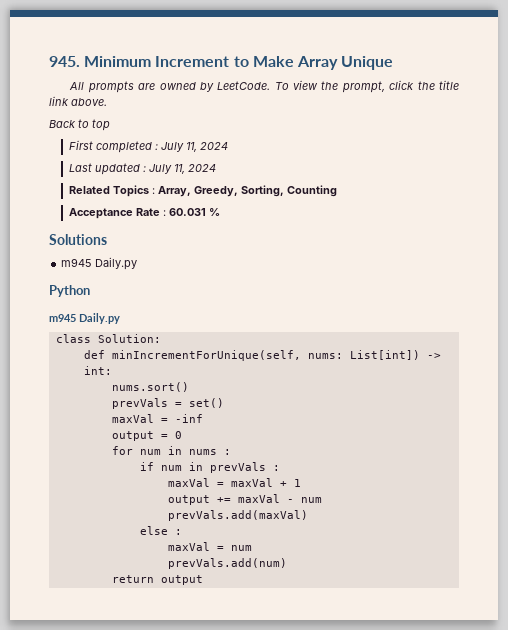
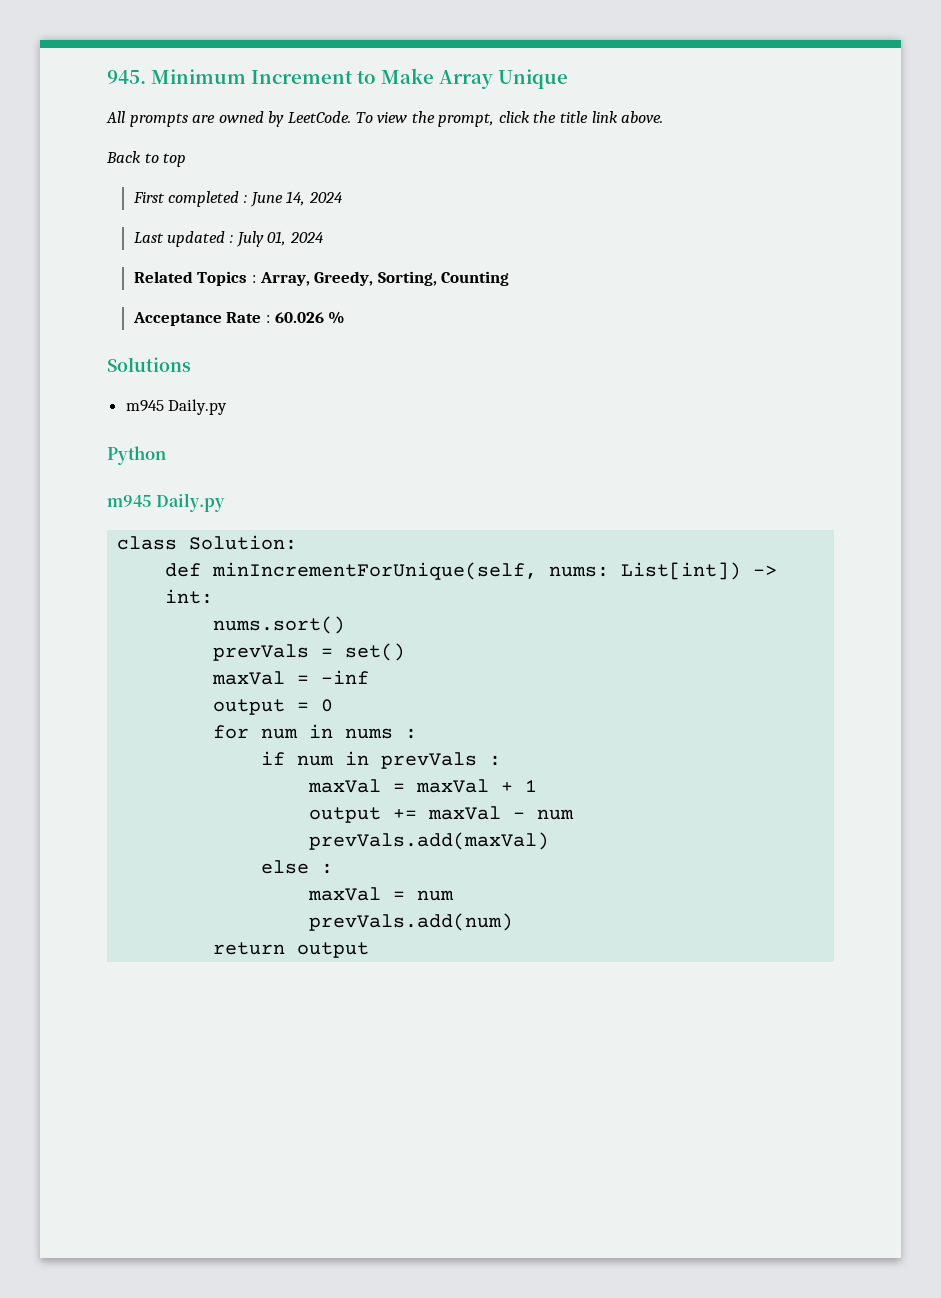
- First completed : July 11, 2024
+ First completed : June 14, 2024
- Last updated : July 11, 2024
+ Last updated : July 01, 2024
- Acceptance Rate : 60.031 %
+ Acceptance Rate : 60.026 %

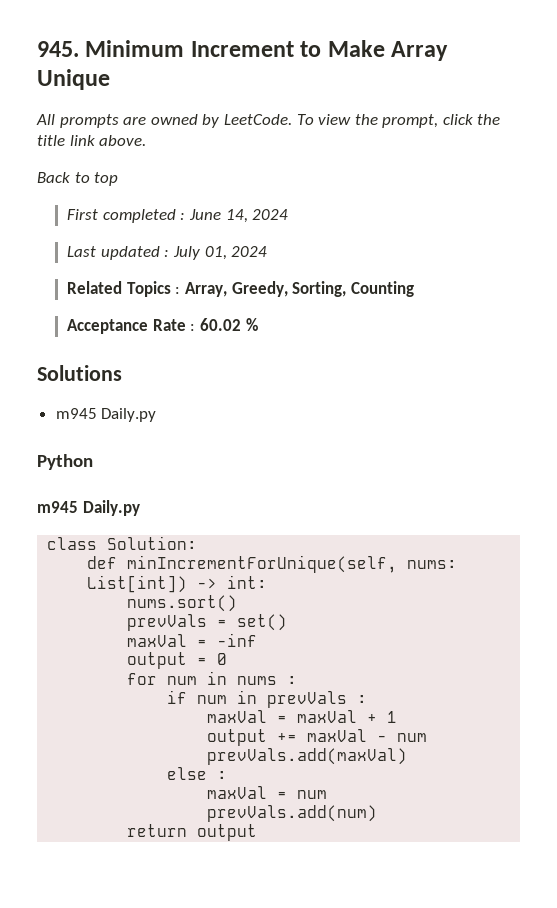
- Acceptance Rate : 60.026 %
+ Acceptance Rate : 60.02 %

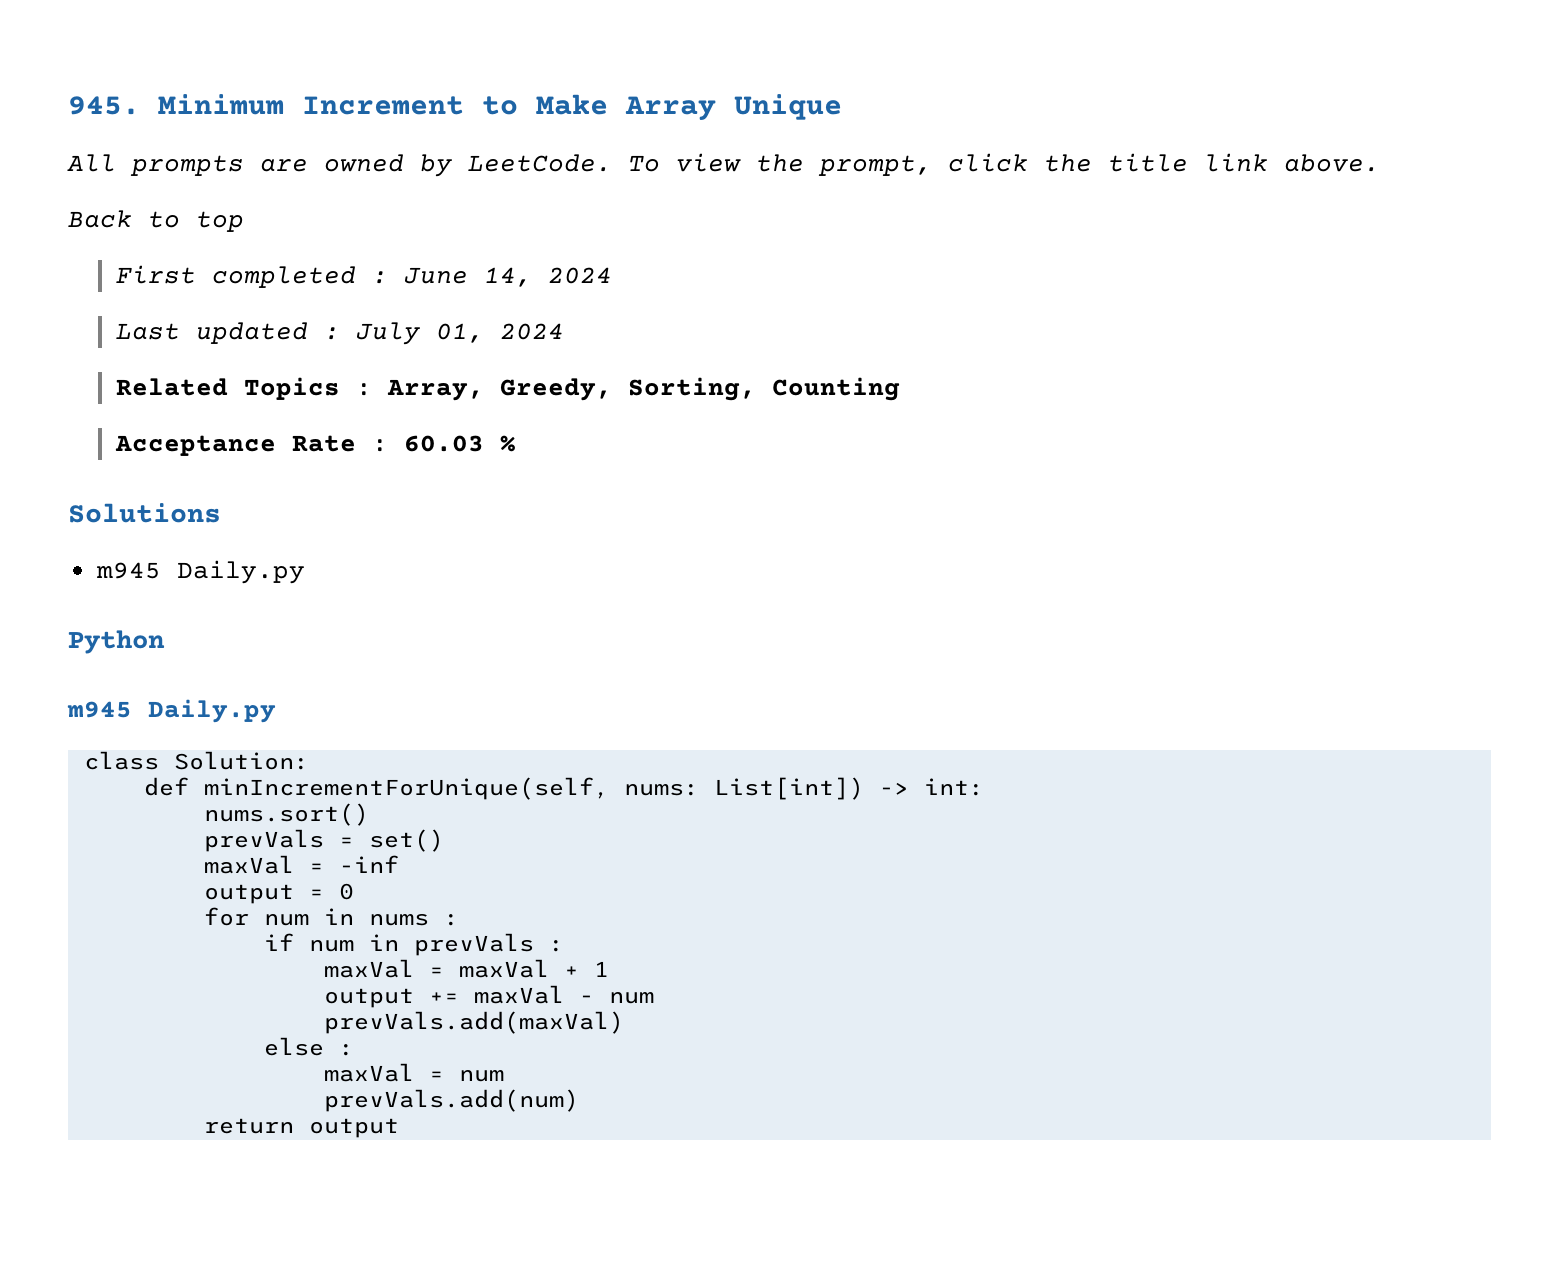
- Acceptance Rate : 60.02 %
+ Acceptance Rate : 60.03 %

